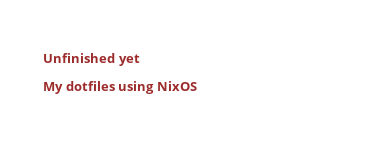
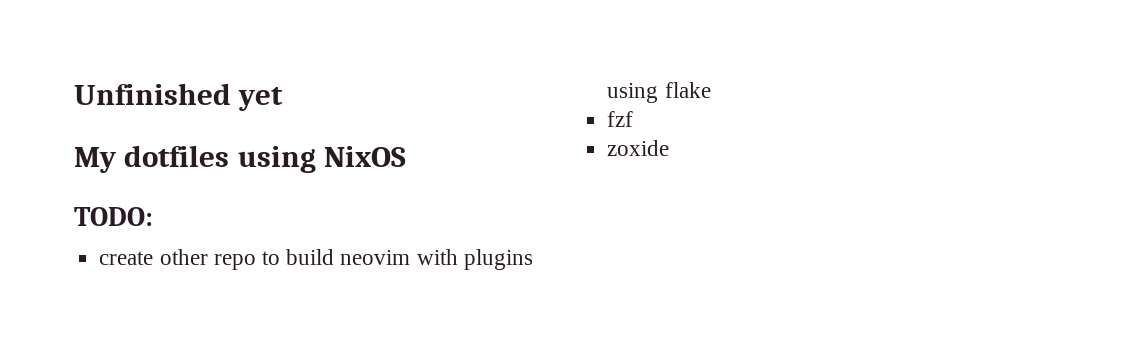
+ TODO:
+ create other repo to build neovim with plugins using flake
+ fzf
+ zoxide

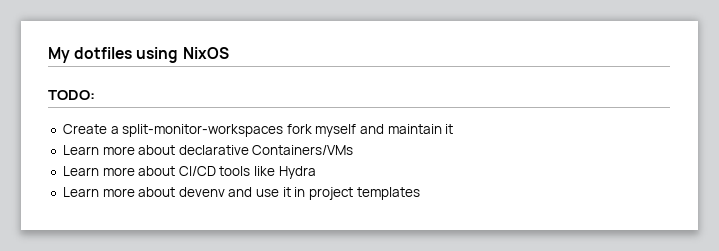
- Unfinished yet
- create other repo to build neovim with plugins using flake
- fzf
- zoxide
+ Create a split-monitor-workspaces fork myself and maintain it
+ Learn more about declarative Containers/VMs
+ Learn more about CI/CD tools like Hydra
+ Learn more about devenv and use it in project templates

